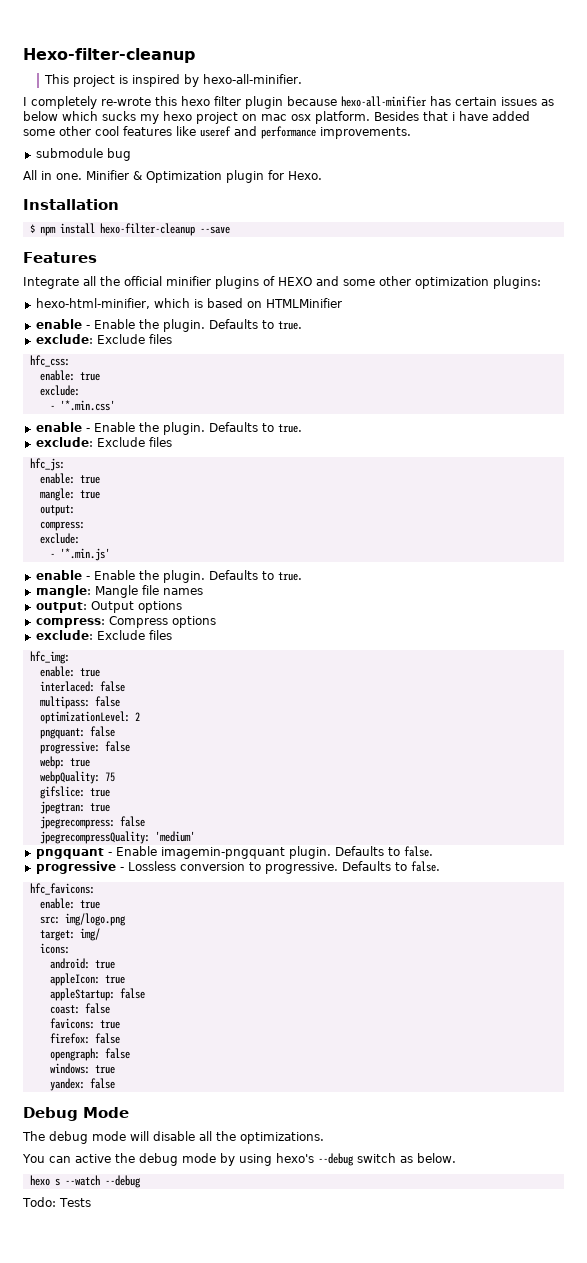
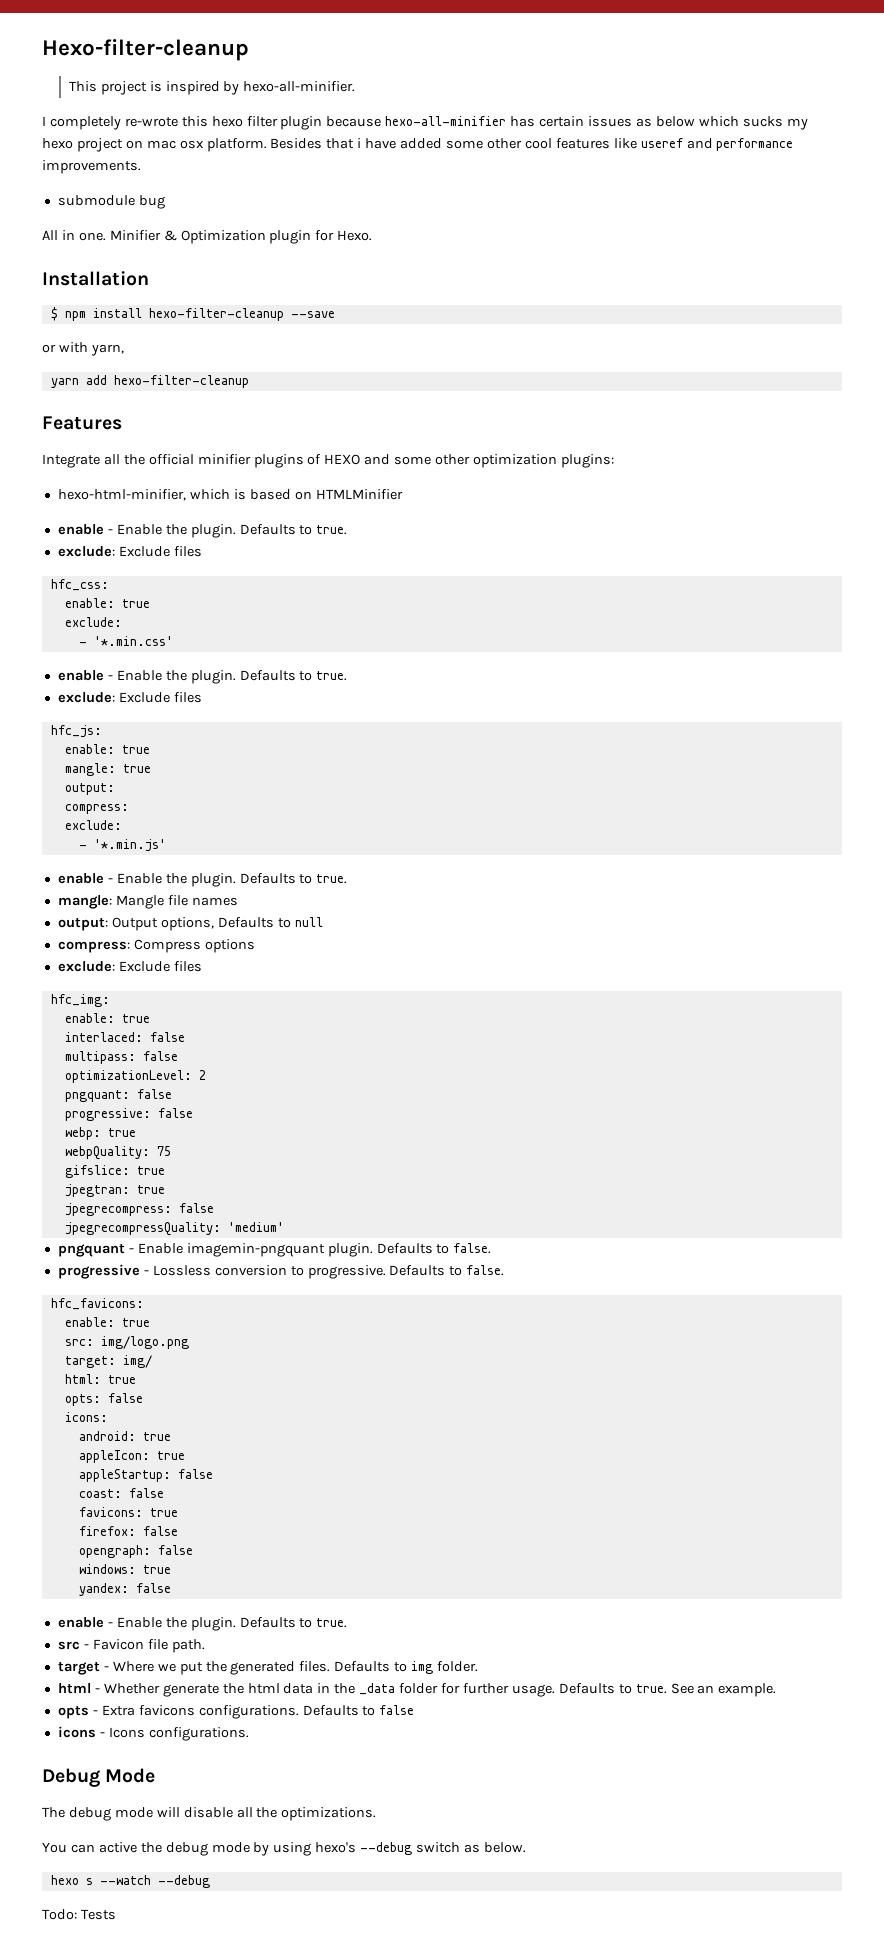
+ or with yarn,
+ yarn add hexo-filter-cleanup
- output: Output options
+ output: Output options, Defaults to null
+ html: true
+ opts: false
  yandex: false
+ enable - Enable the plugin. Defaults to true.
+ src - Favicon file path.
+ target - Where we put the generated files. Defaults to img folder.
+ html - Whether generate the html data in the _data folder for further usage. Defaults to true. See an example.
+ opts - Extra favicons configurations. Defaults to false
+ icons - Icons configurations.

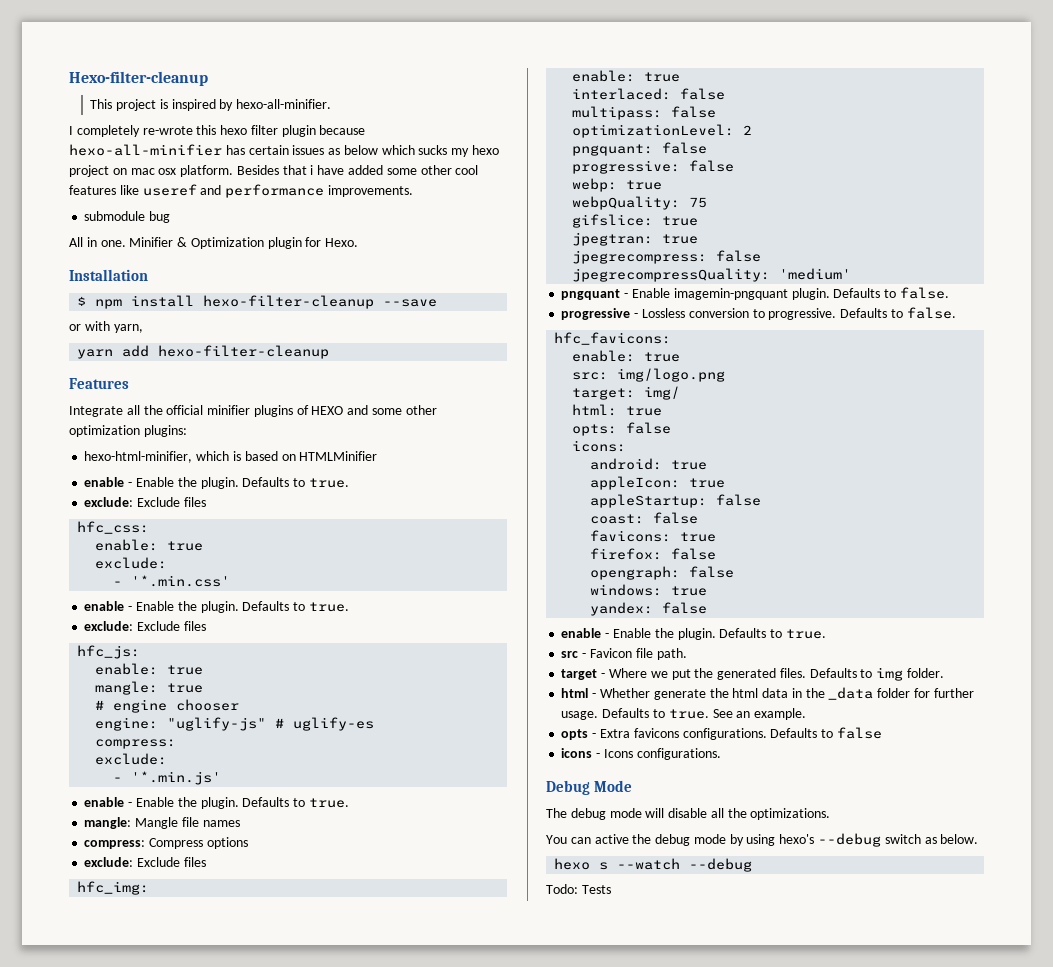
  mangle: true
- output:
+ # engine chooser
+ engine: "uglify-js" # uglify-es
- output: Output options, Defaults to null

